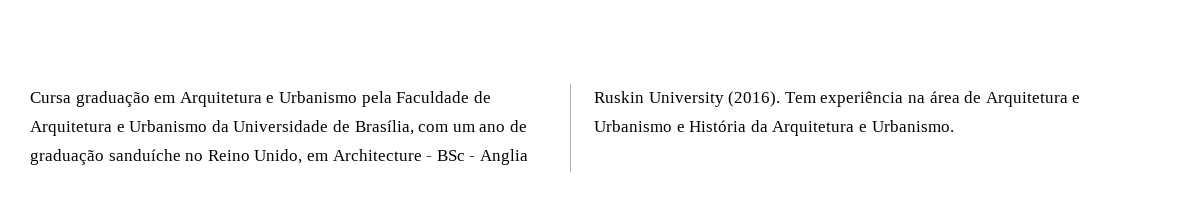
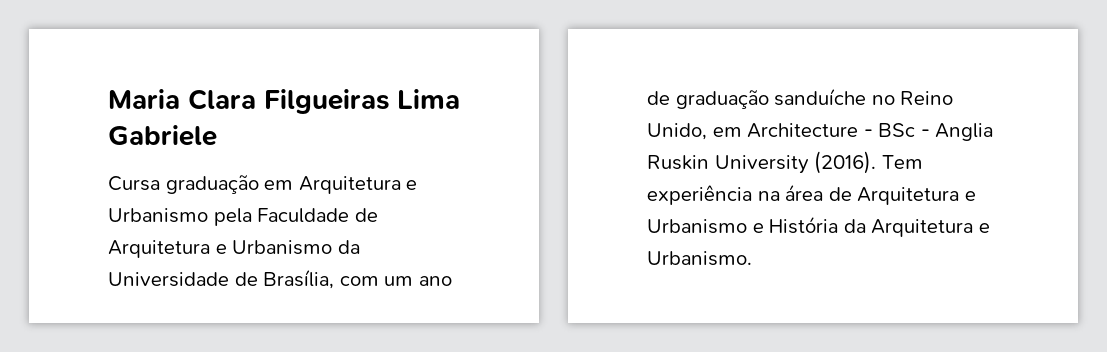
+ Maria Clara Filgueiras Lima Gabriele

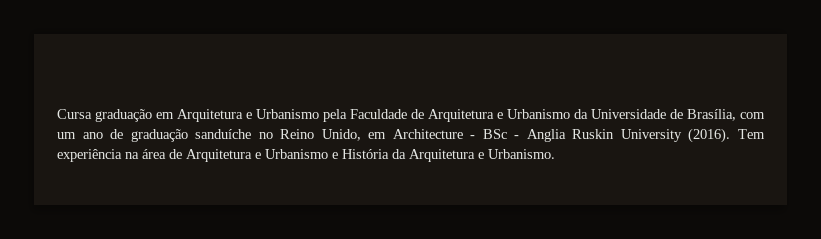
- Maria Clara Filgueiras Lima Gabriele

